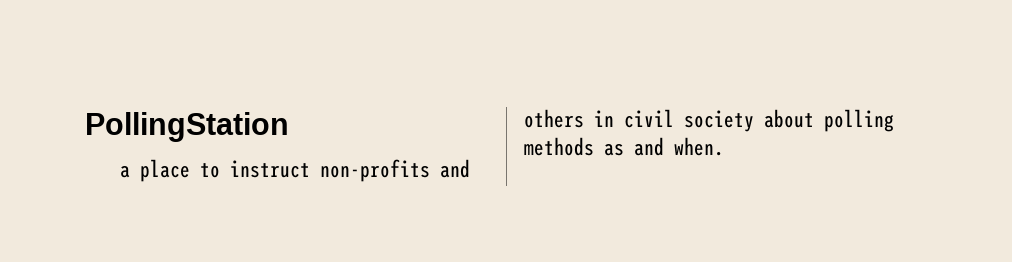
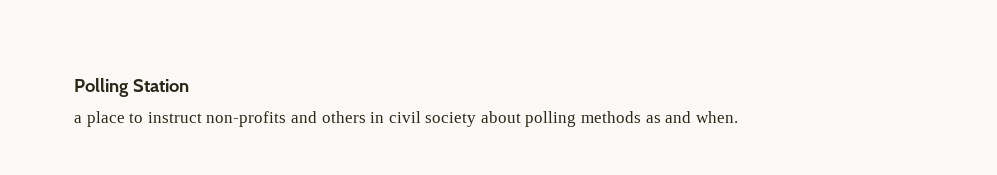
- PollingStation
+ Polling Station

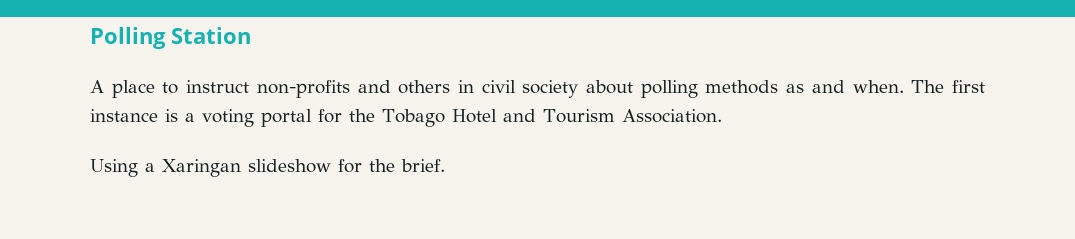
- a place to instruct non-profits and others in civil society about polling methods as and when.
+ A place to instruct non-profits and others in civil society about polling methods as and when.
+ The first instance is a voting portal for the Tobago Hotel and Tourism Association.
+ Using a Xaringan slideshow for the brief.

